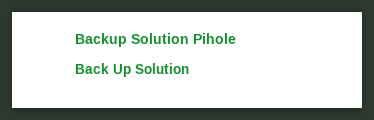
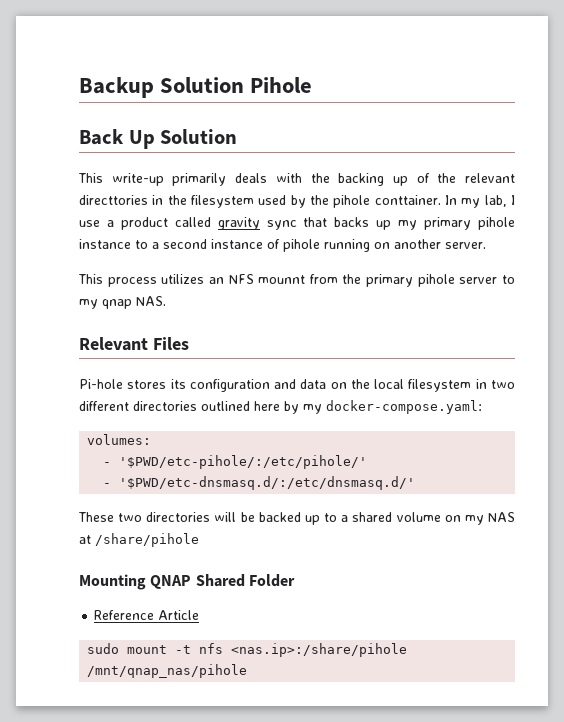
+ This write-up primarily deals with the backing up of the relevant directtories in the filesystem used by the pihole conttainer. In my lab, I use a product called gravity sync that backs up my primary pihole instance to a second instance of pihole running on another server.
+ This process utilizes an NFS mounnt from the primary pihole server to my qnap NAS.
+ Relevant Files
+ Pi-hole stores its configuration and data on the local filesystem in two different directories outlined here by my docker-compose.yaml:
+ volumes:
+ - '$PWD/etc-pihole/:/etc/pihole/'
+ - '$PWD/etc-dnsmasq.d/:/etc/dnsmasq.d/'
+ These two directories will be backed up to a shared volume on my NAS at /share/pihole
+ Mounting QNAP Shared Folder
+ Reference Article
+ sudo mount -t nfs <nas.ip>:/share/pihole /mnt/qnap_nas/pihole

